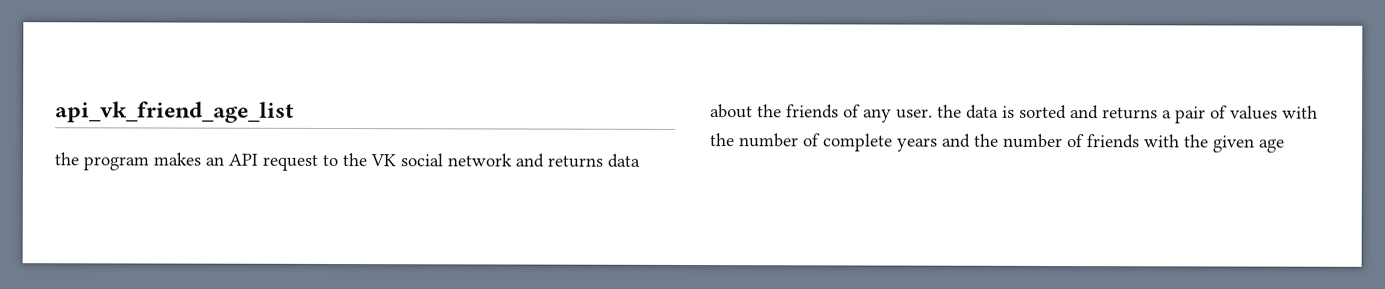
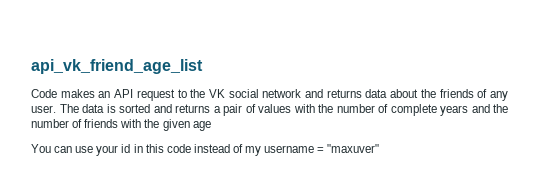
- the program makes an API request to the VK social network and returns data about the friends of any user. the data is sorted and returns a pair of values with the number of complete years and the number of friends with the given age
+ Code makes an API request to the VK social network and returns data about the friends of any user. The data is sorted and returns a pair of values with the number of complete years and the number of friends with the given age
+ You can use your id in this code instead of my username = "maxuver"

